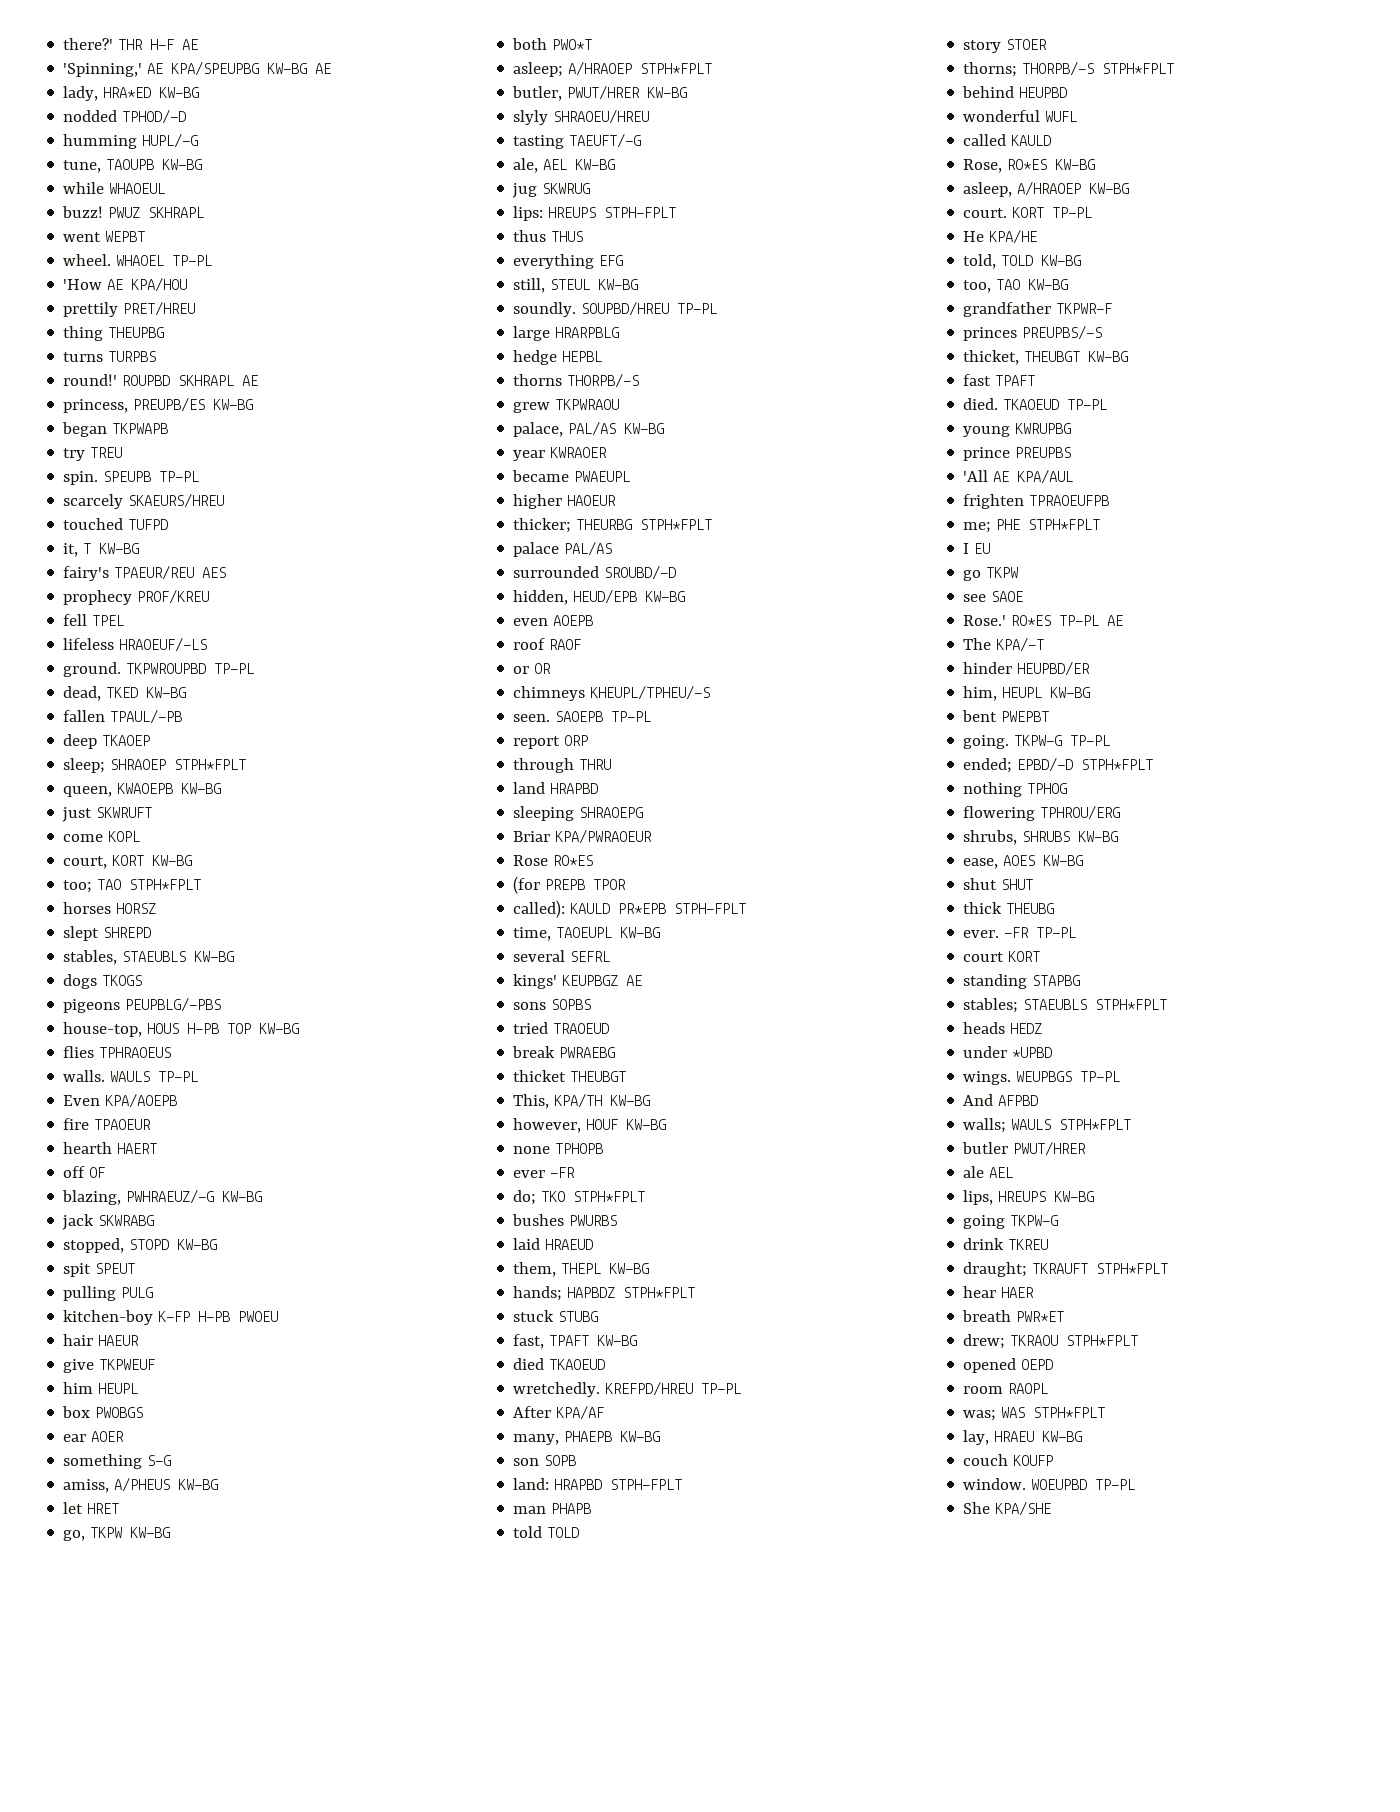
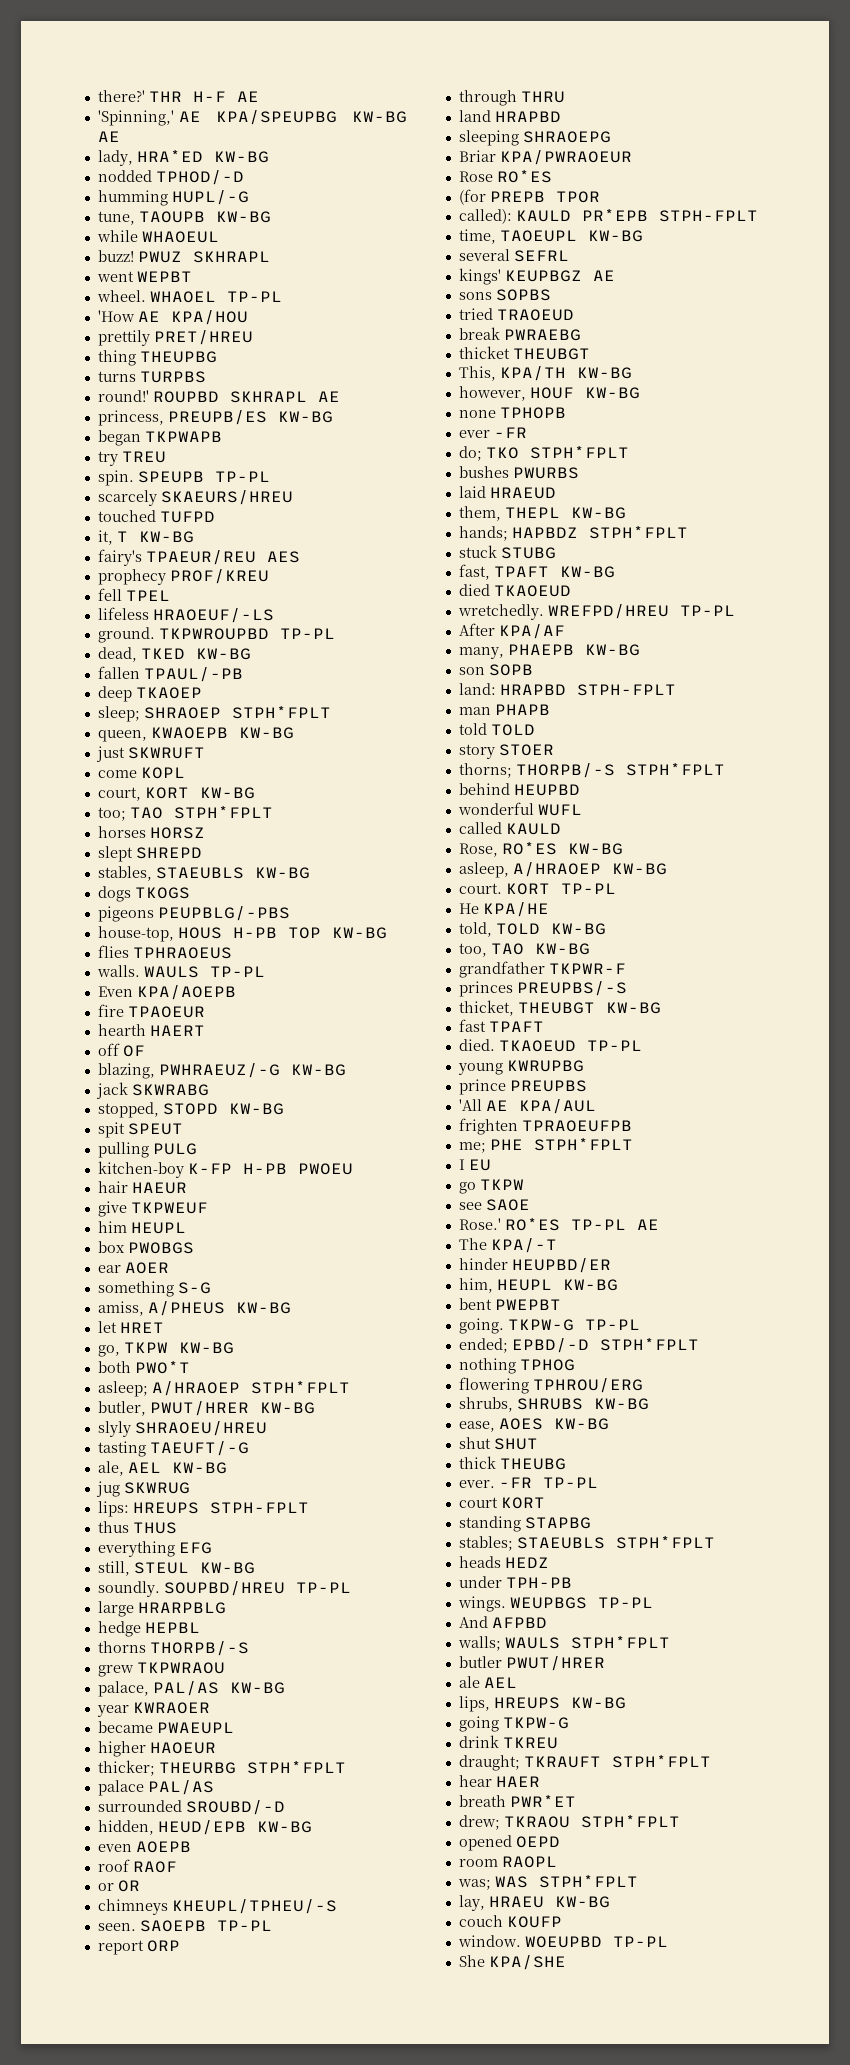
- KREFPD/HREU TP-PL
+ WREFPD/HREU TP-PL
- under *UPBD
+ under TPH-PB

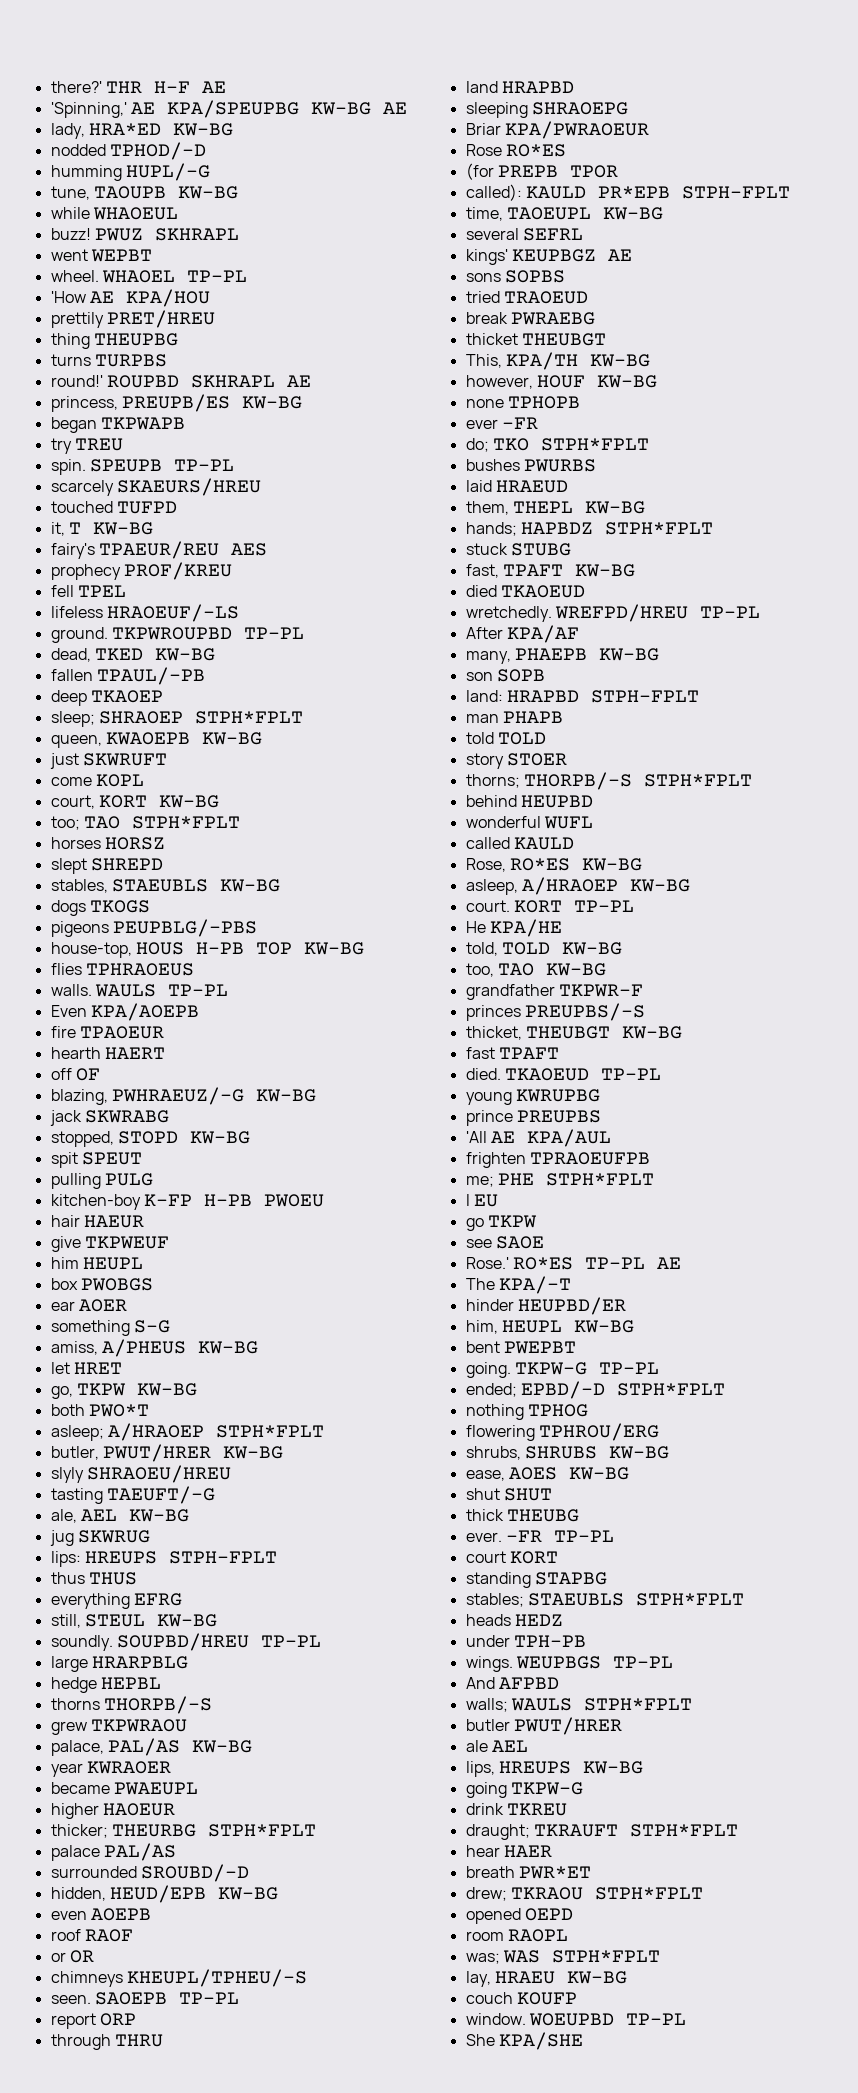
- everything EFG
+ everything EFRG

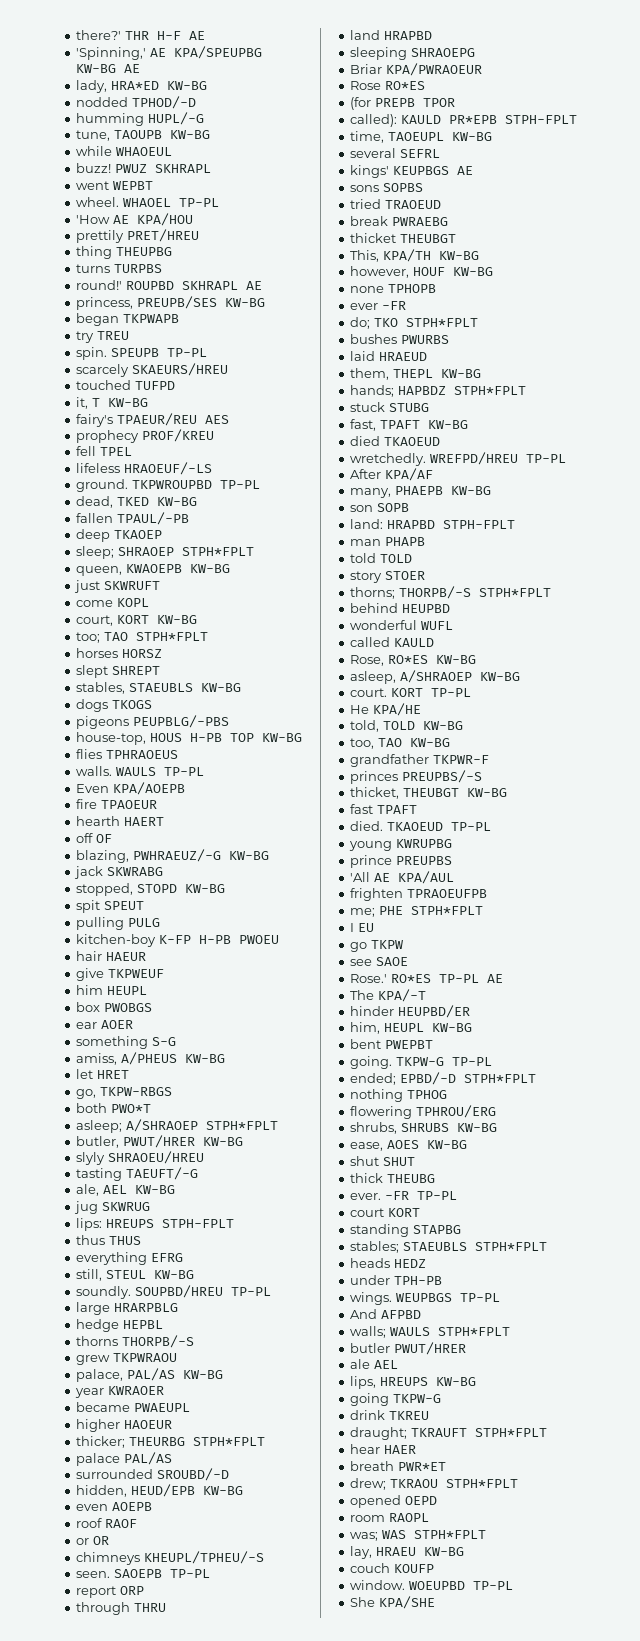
- princess, PREUPB/ES KW-BG
+ princess, PREUPB/SES KW-BG
- slept SHREPD
+ slept SHREPT
- go, TKPW KW-BG
+ go, TKPW-RBGS
- asleep; A/HRAOEP STPH*FPLT
+ asleep; A/SHRAOEP STPH*FPLT
- kings' KEUPBGZ AE
+ kings' KEUPBGS AE
- asleep, A/HRAOEP KW-BG
+ asleep, A/SHRAOEP KW-BG

